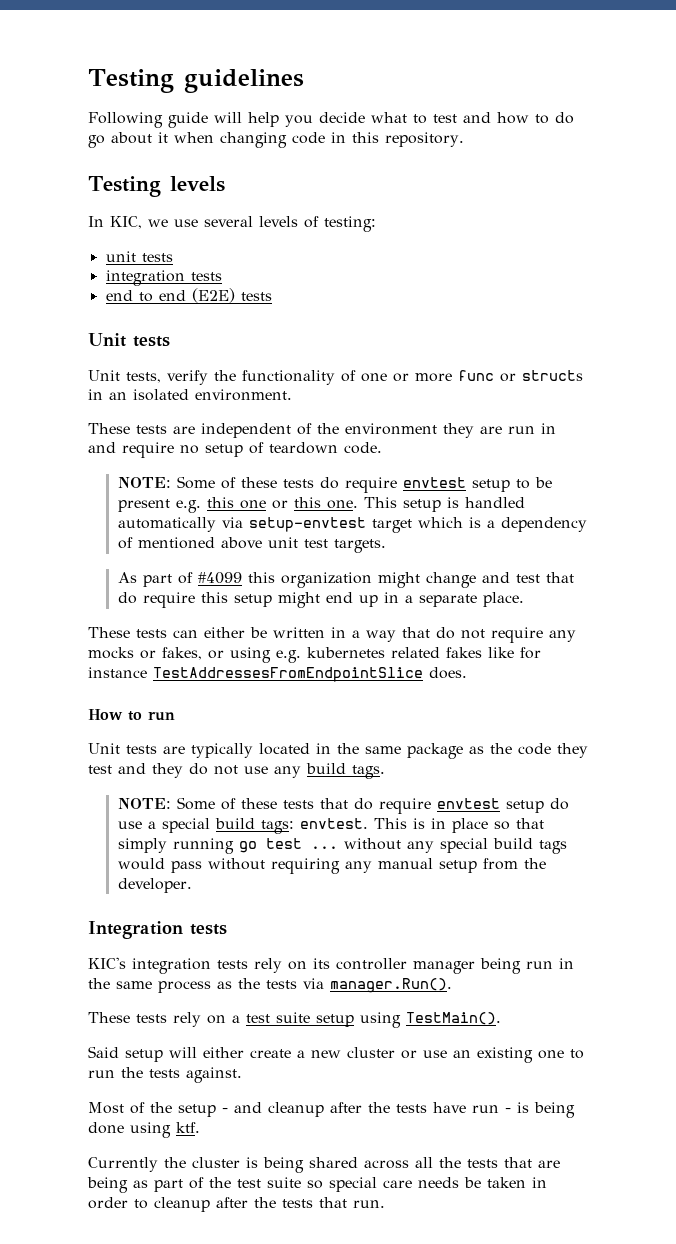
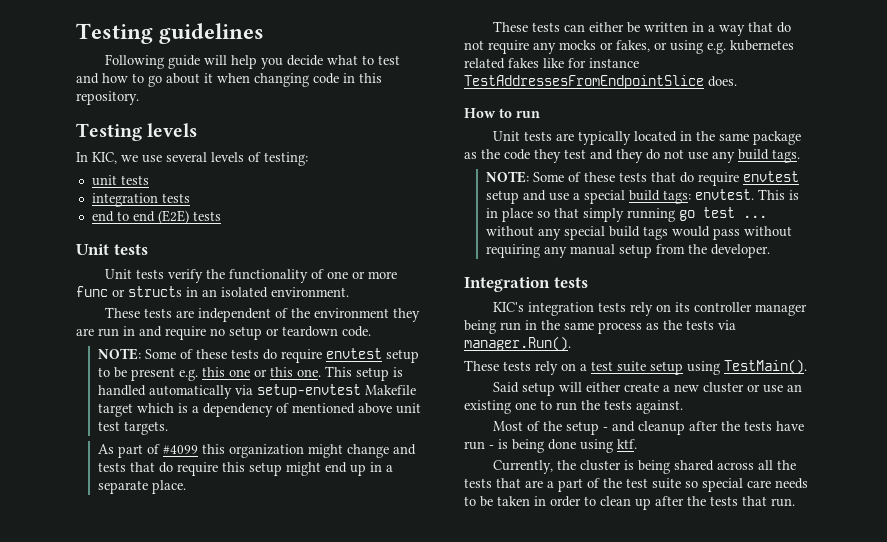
- Following guide will help you decide what to test and how to do go about it when changing code in this repository.
+ Following guide will help you decide what to test and how to go about it when changing code in this repository.
- Unit tests, verify the functionality of one or more func or structs in an isolated environment.
+ Unit tests verify the functionality of one or more func or structs in an isolated environment.
- These tests are independent of the environment they are run in and require no setup of teardown code.
+ These tests are independent of the environment they are run in and require no setup or teardown code.
- This setup is handled automatically via setup-envtest target which is a dependency of mentioned above unit test targets.
+ This setup is handled automatically via setup-envtest Makefile target which is a dependency of mentioned above unit test targets.
- As part of #4099 this organization might change and test that do require this setup might end up in a separate place.
+ As part of #4099 this organization might change and tests that do require this setup might end up in a separate place.
- NOTE: Some of these tests that do require envtest setup do use a special build tags: envtest.
+ NOTE: Some of these tests that do require envtest setup and use a special build tags: envtest.
- Currently the cluster is being shared across all the tests that are being as part of the test suite so special care needs be taken in order to cleanup after the tests that run.
+ Currently, the cluster is being shared across all the tests that are a part of the test suite so special care needs to be taken in order to clean up after the tests that run.

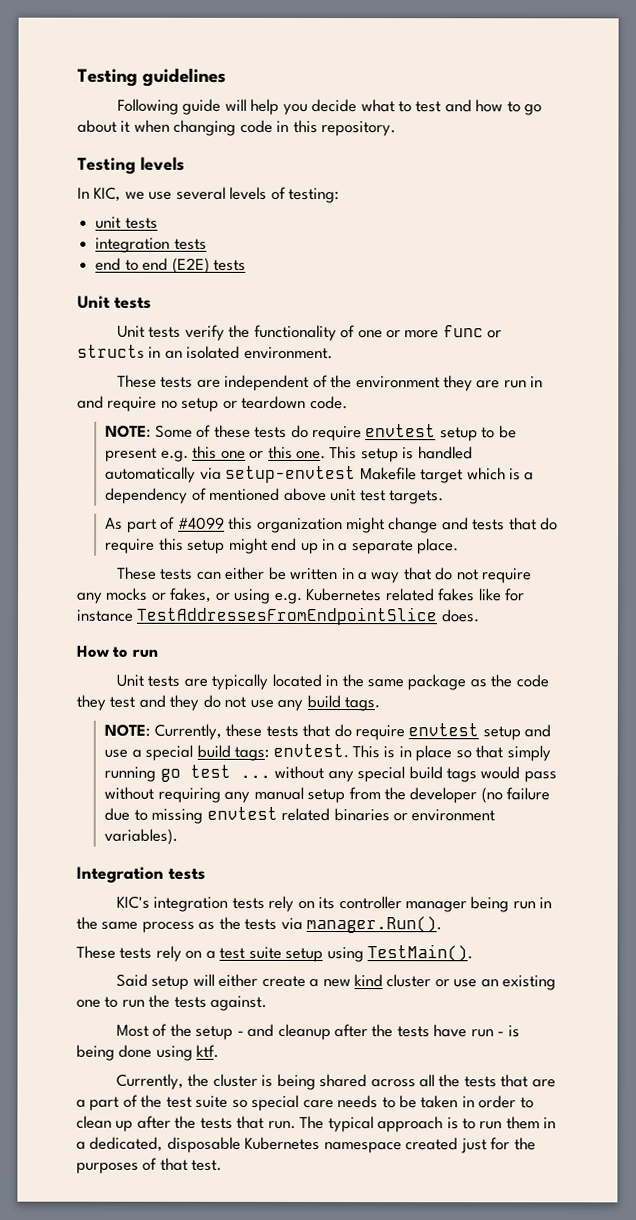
- These tests can either be written in a way that do not require any mocks or fakes, or using e.g. kubernetes related fakes like for instance TestAddressesFromEndpointSlice does.
+ These tests can either be written in a way that do not require any mocks or fakes, or using e.g. Kubernetes related fakes like for instance TestAddressesFromEndpointSlice does.
- NOTE: Some of these tests that do require envtest setup and use a special build tags: envtest.
+ NOTE: Currently, these tests that do require envtest setup and use a special build tags: envtest.
- This is in place so that simply running go test ... without any special build tags would pass without requiring any manual setup from the developer.
+ This is in place so that simply running go test ... without any special build tags would pass without requiring any manual setup from the developer (no failure due to missing envtest related binaries or environment variables).
- Said setup will either create a new cluster or use an existing one to run the tests against.
+ Said setup will either create a new kind cluster or use an existing one to run the tests against.
+ The typical approach is to run them in a dedicated, disposable Kubernetes namespace created just for the purposes of that test.

